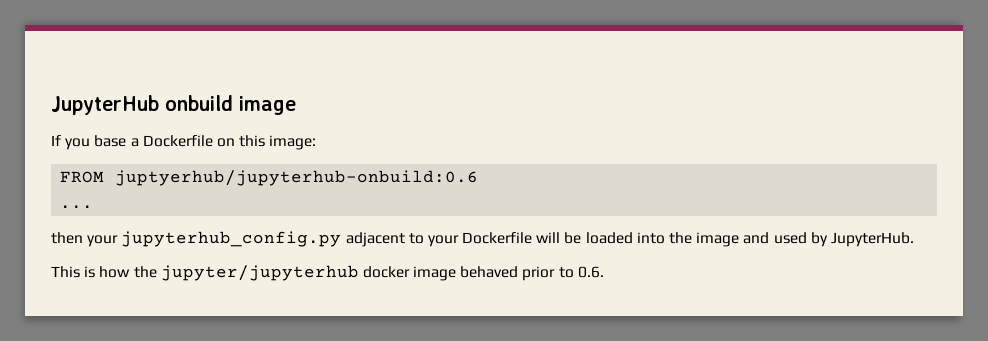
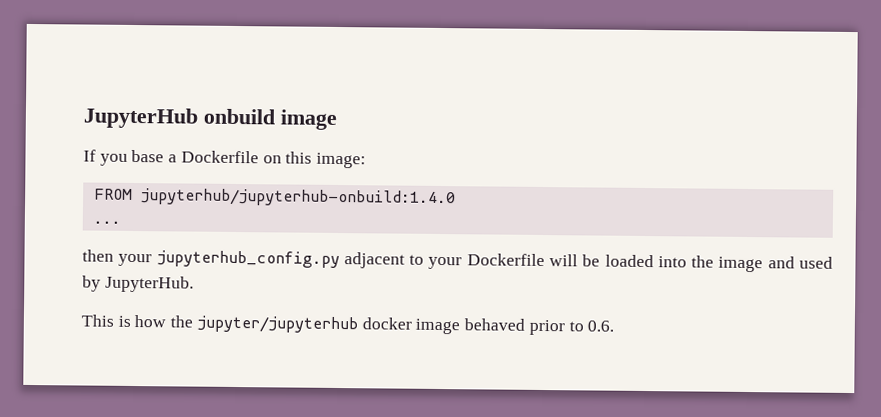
- FROM juptyerhub/jupyterhub-onbuild:0.6
+ FROM jupyterhub/jupyterhub-onbuild:1.4.0

